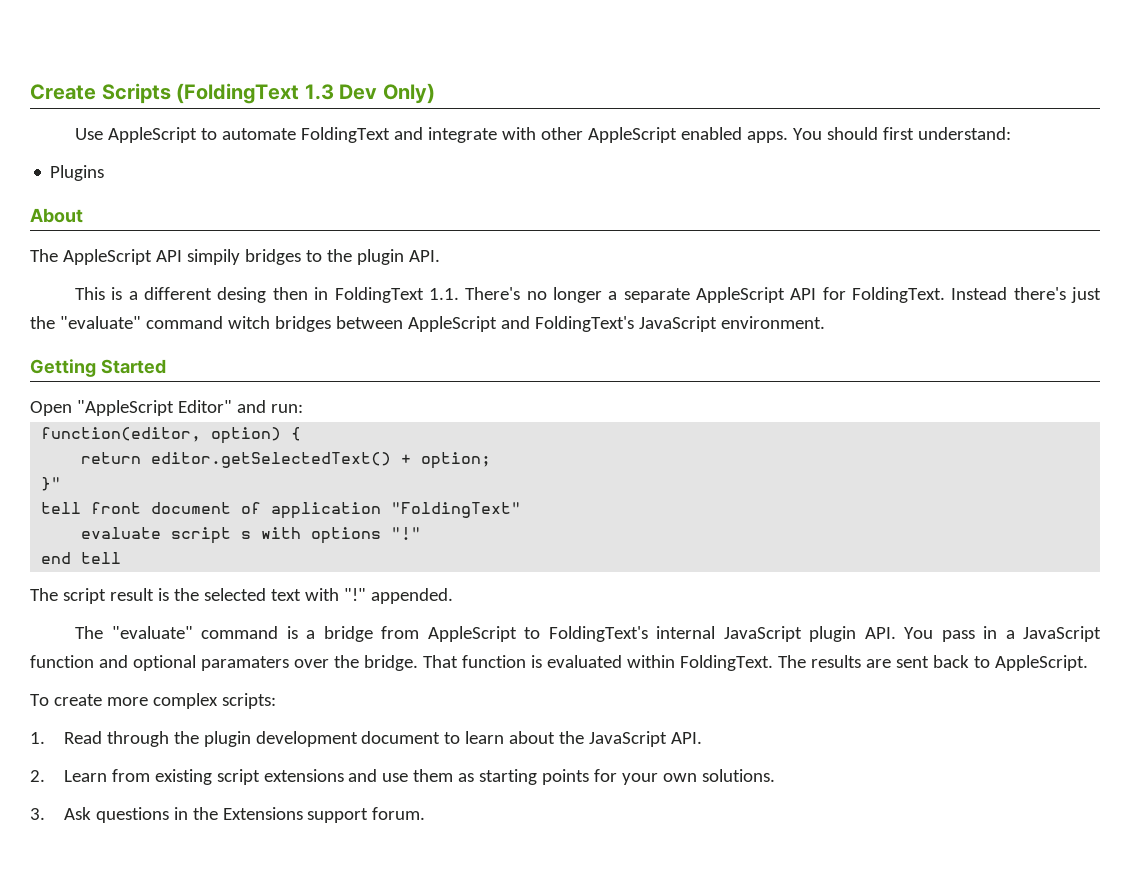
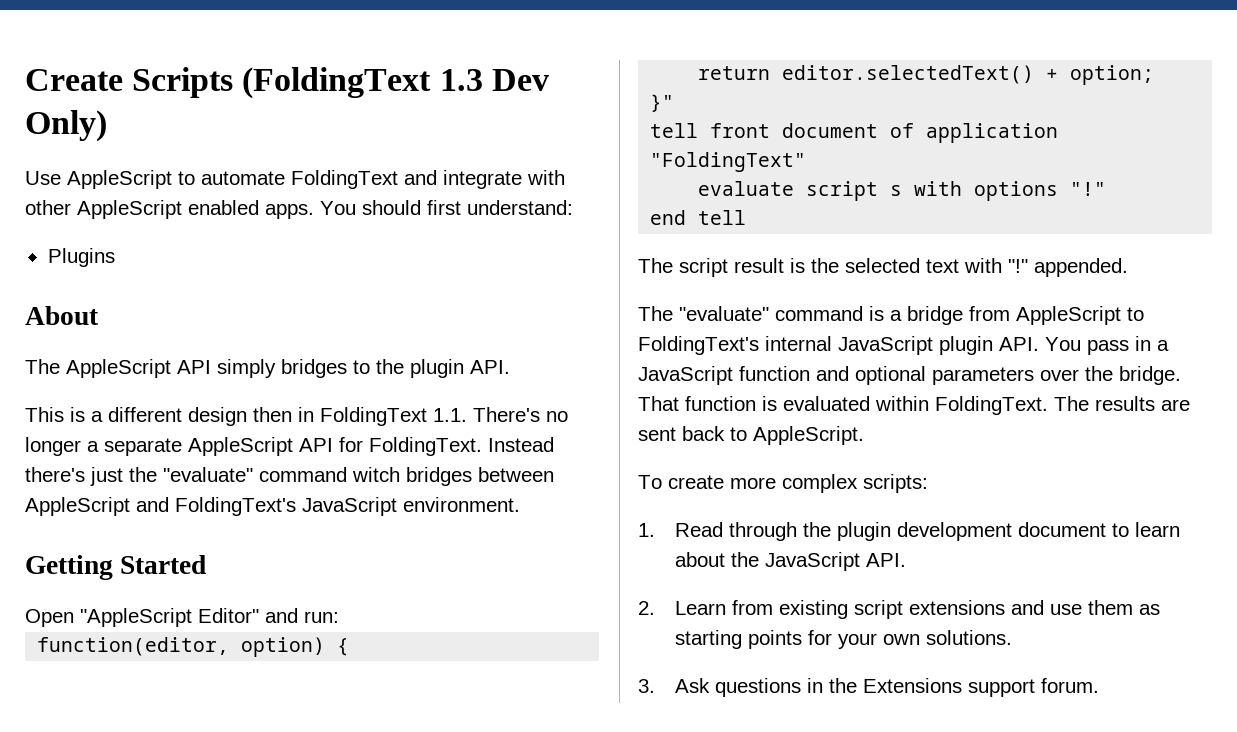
- The AppleScript API simpily bridges to the plugin API.
+ The AppleScript API simply bridges to the plugin API.
- This is a different desing then in FoldingText 1.1. There's no longer a separate AppleScript API for FoldingText.
+ This is a different design then in FoldingText 1.1. There's no longer a separate AppleScript API for FoldingText.
- return editor.getSelectedText() + option;
+ return editor.selectedText() + option;
- The "evaluate" command is a bridge from AppleScript to FoldingText's internal JavaScript plugin API. You pass in a JavaScript function and optional paramaters over the bridge.
+ The "evaluate" command is a bridge from AppleScript to FoldingText's internal JavaScript plugin API. You pass in a JavaScript function and optional parameters over the bridge.

